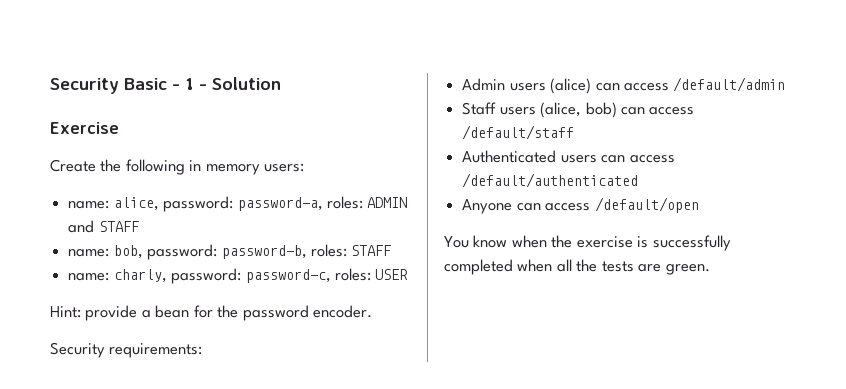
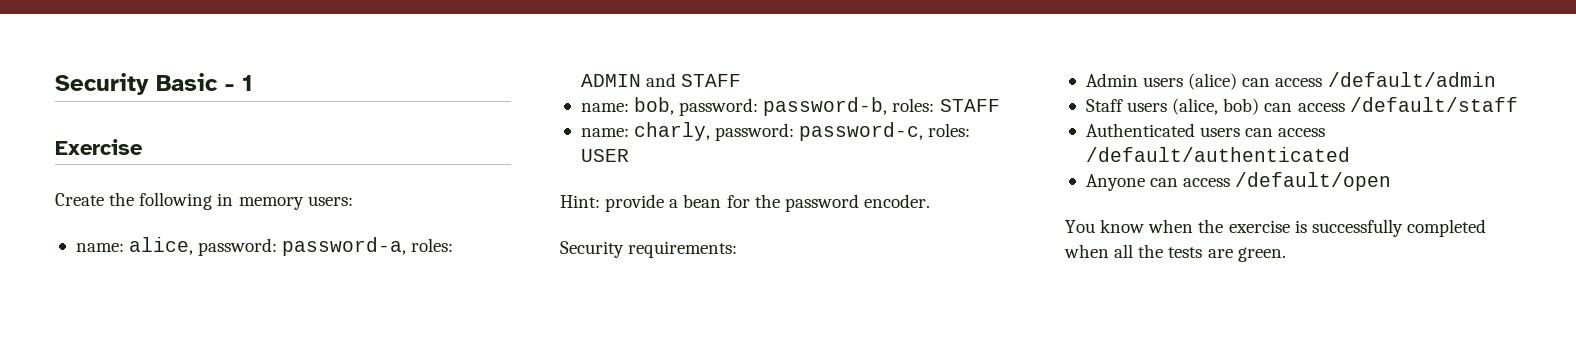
- Security Basic - 1 - Solution
+ Security Basic - 1

